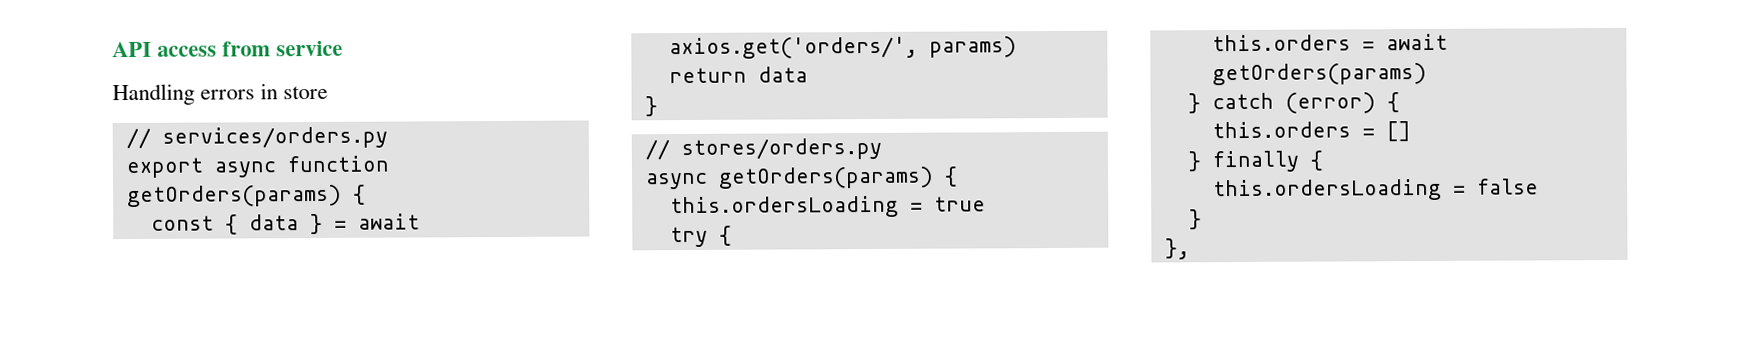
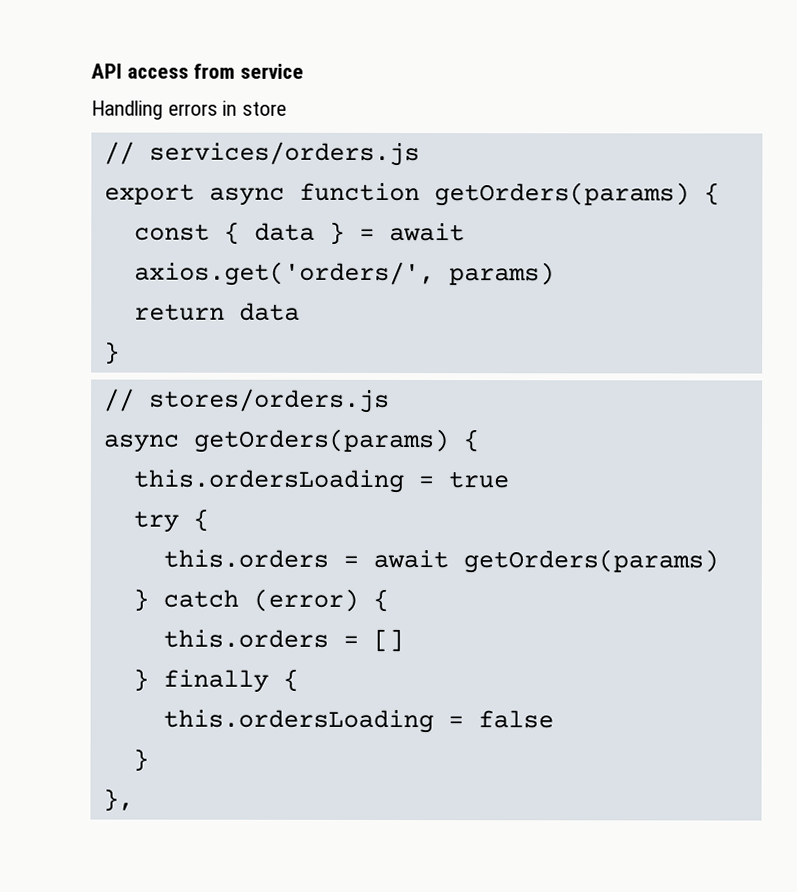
- // services/orders.py
+ // services/orders.js
- // stores/orders.py
+ // stores/orders.js

